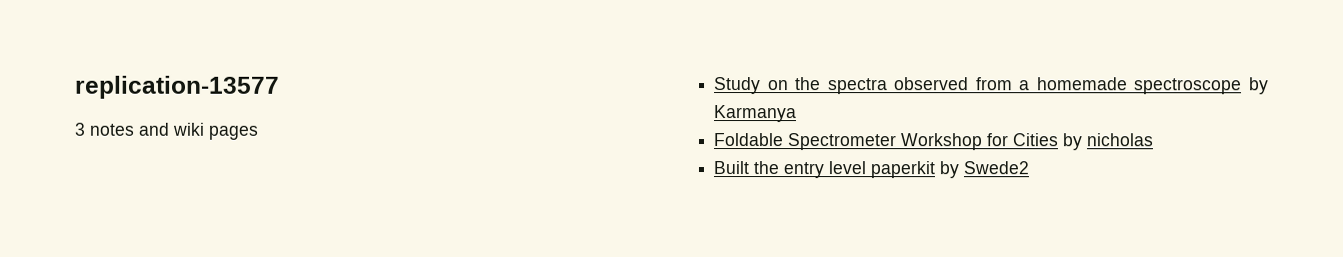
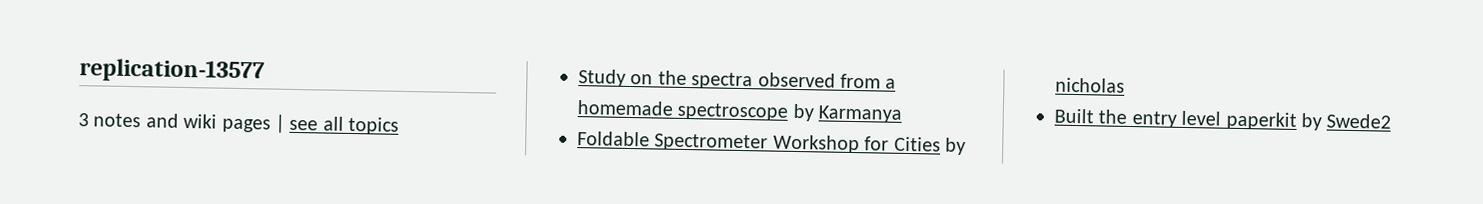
- 3 notes and wiki pages
+ 3 notes and wiki pages | see all topics

